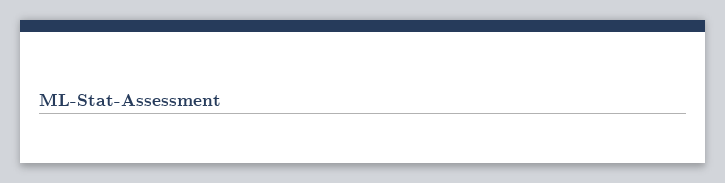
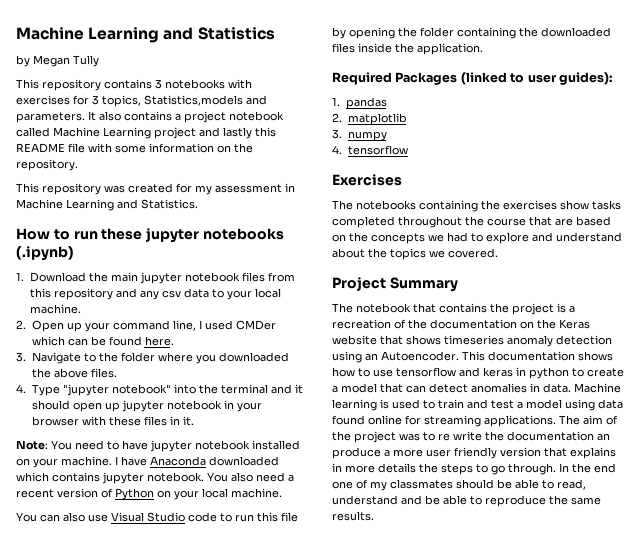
- ML-Stat-Assessment
+ Machine Learning and Statistics
+ by Megan Tully
+ This repository contains 3 notebooks with exercises for 3 topics, Statistics,models and parameters. It also contains a project notebook called Machine Learning project and lastly this README file with some information on the repository.
+ This repository was created for my assessment in Machine Learning and Statistics.
+ How to run these jupyter notebooks (.ipynb)
+ 1. Download the main jupyter notebook files from this repository and any csv data to your local machine.
+ 2. Open up your command line, I used CMDer which can be found here.
+ 3. Navigate to the folder where you downloaded the above files.
+ 4. Type "jupyter notebook" into the terminal and it should open up jupyter notebook in your browser with these files in it.
+ Note: You need to have jupyter notebook installed on your machine. I have Anaconda downloaded which contains jupyter notebook. You also need a recent version of Python on your local machine.
+ You can also use Visual Studio code to run this file by opening the folder containing the downloaded files inside the application.
+ Required Packages (linked to user guides):
+ 1. pandas
+ 2. matplotlib
+ 3. numpy
+ 4. tensorflow
+ Exercises
+ The notebooks containing the exercises show tasks completed throughout the course that are based on the concepts we had to explore and understand about the topics we covered.
+ Project Summary
+ The notebook that contains the project is a recreation of the documentation on the Keras website that shows timeseries anomaly detection using an Autoencoder. This documentation shows how to use tensorflow and keras in python to create a model that can detect anomalies in data. Machine learning is used to train and test a model using data found online for streaming applications. The aim of the project was to re write the documentation an produce a more user friendly version that explains in more details the steps to go through. In the end one of my classmates should be able to read, understand and be able to reproduce the same results.

